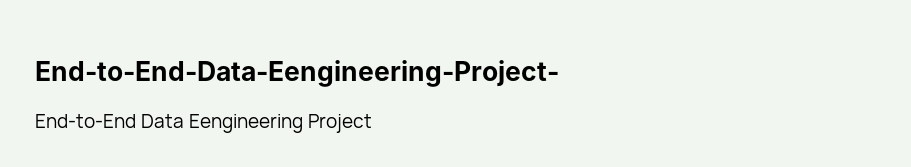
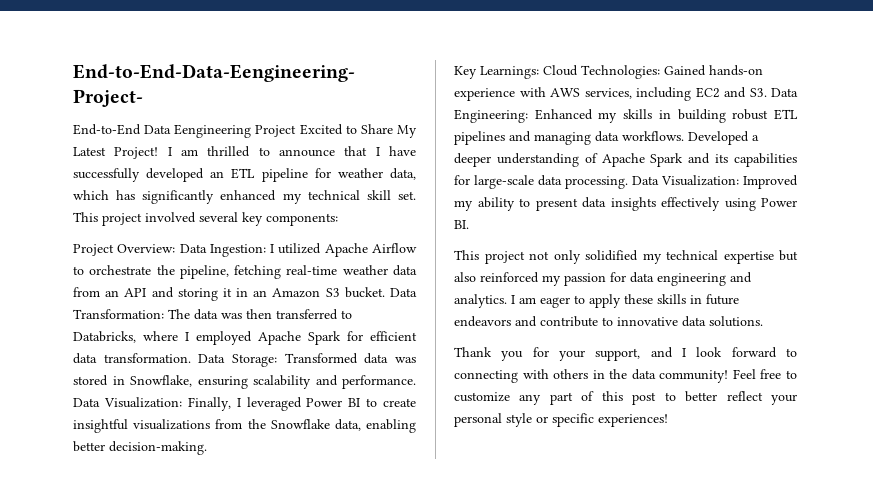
- End-to-End Data Eengineering Project
+ End-to-End Data Eengineering Project Excited to Share My Latest Project! I am thrilled to announce that I have successfully developed an ETL pipeline for weather data, which has significantly enhanced my technical skill set. This project involved several key components:
+ Project Overview: Data Ingestion: I utilized Apache Airflow to orchestrate the pipeline, fetching real-time weather data from an API and storing it in an Amazon S3 bucket. Data Transformation: The data was then transferred to Databricks, where I employed Apache Spark for efficient data transformation. Data Storage: Transformed data was stored in Snowflake, ensuring scalability and performance. Data Visualization: Finally, I leveraged Power BI to create insightful visualizations from the Snowflake data, enabling better decision-making.
+ Key Learnings: Cloud Technologies: Gained hands-on experience with AWS services, including EC2 and S3. Data Engineering: Enhanced my skills in building robust ETL pipelines and managing data workflows. Developed a deeper understanding of Apache Spark and its capabilities for large-scale data processing. Data Visualization: Improved my ability to present data insights effectively using Power BI.
+ This project not only solidified my technical expertise but also reinforced my passion for data engineering and analytics. I am eager to apply these skills in future endeavors and contribute to innovative data solutions.
+ Thank you for your support, and I look forward to connecting with others in the data community! Feel free to customize any part of this post to better reflect your personal style or specific experiences!

